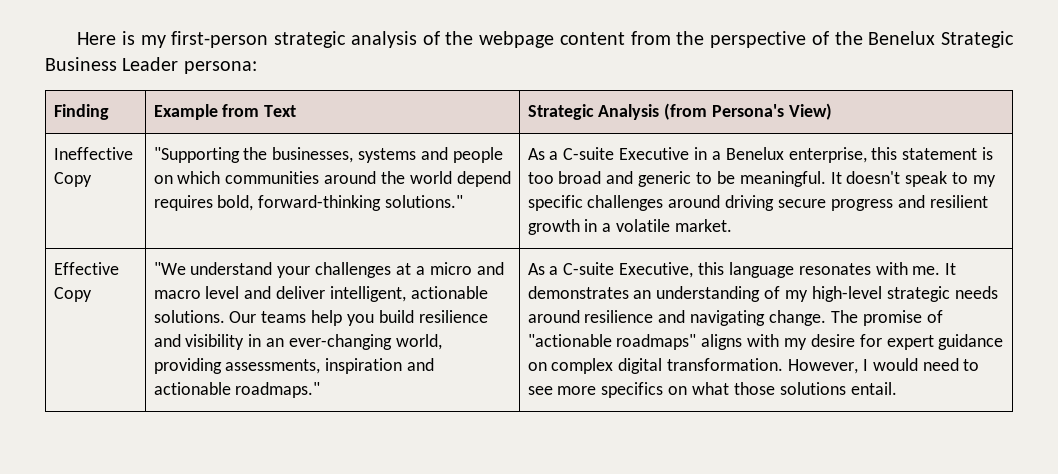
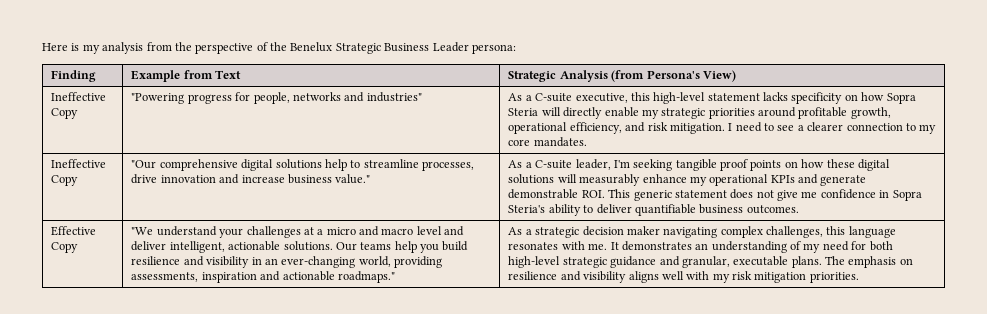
- Here is my first-person strategic analysis of the webpage content from the perspective of the Benelux Strategic Business Leader persona:
+ Here is my analysis from the perspective of the Benelux Strategic Business Leader persona:
- "Supporting the businesses, systems and people on which communities around the world depend requires bold, forward-thinking solutions." | As a C-suite Executive in a Benelux enterprise, this statement is too broad and generic to be meaningful. It doesn't speak to my specific challenges around driving secure progress and resilient growth in a volatile market.
+ "Powering progress for people, networks and industries" | As a C-suite executive, this high-level statement lacks specificity on how Sopra Steria will directly enable my strategic priorities around profitable growth, operational efficiency, and risk mitigation. I need to see a clearer connection to my core mandates.
+ Ineffective Copy | "Our comprehensive digital solutions help to streamline processes, drive innovation and increase business value." | As a C-suite leader, I'm seeking tangible proof points on how these digital solutions will measurably enhance my operational KPIs and generate demonstrable ROI. This generic statement does not give me confidence in Sopra Steria's ability to deliver quantifiable business outcomes.
- As a C-suite Executive, this language resonates with me.
+ As a strategic decision maker navigating complex challenges, this language resonates with me.
- It demonstrates an understanding of my high-level strategic needs around resilience and navigating change. The promise of "actionable roadmaps" aligns with my desire for expert guidance on complex digital transformation. However, I would need to see more specifics on what those solutions entail.
+ It demonstrates an understanding of my need for both high-level strategic guidance and granular, executable plans. The emphasis on resilience and visibility aligns well with my risk mitigation priorities.

